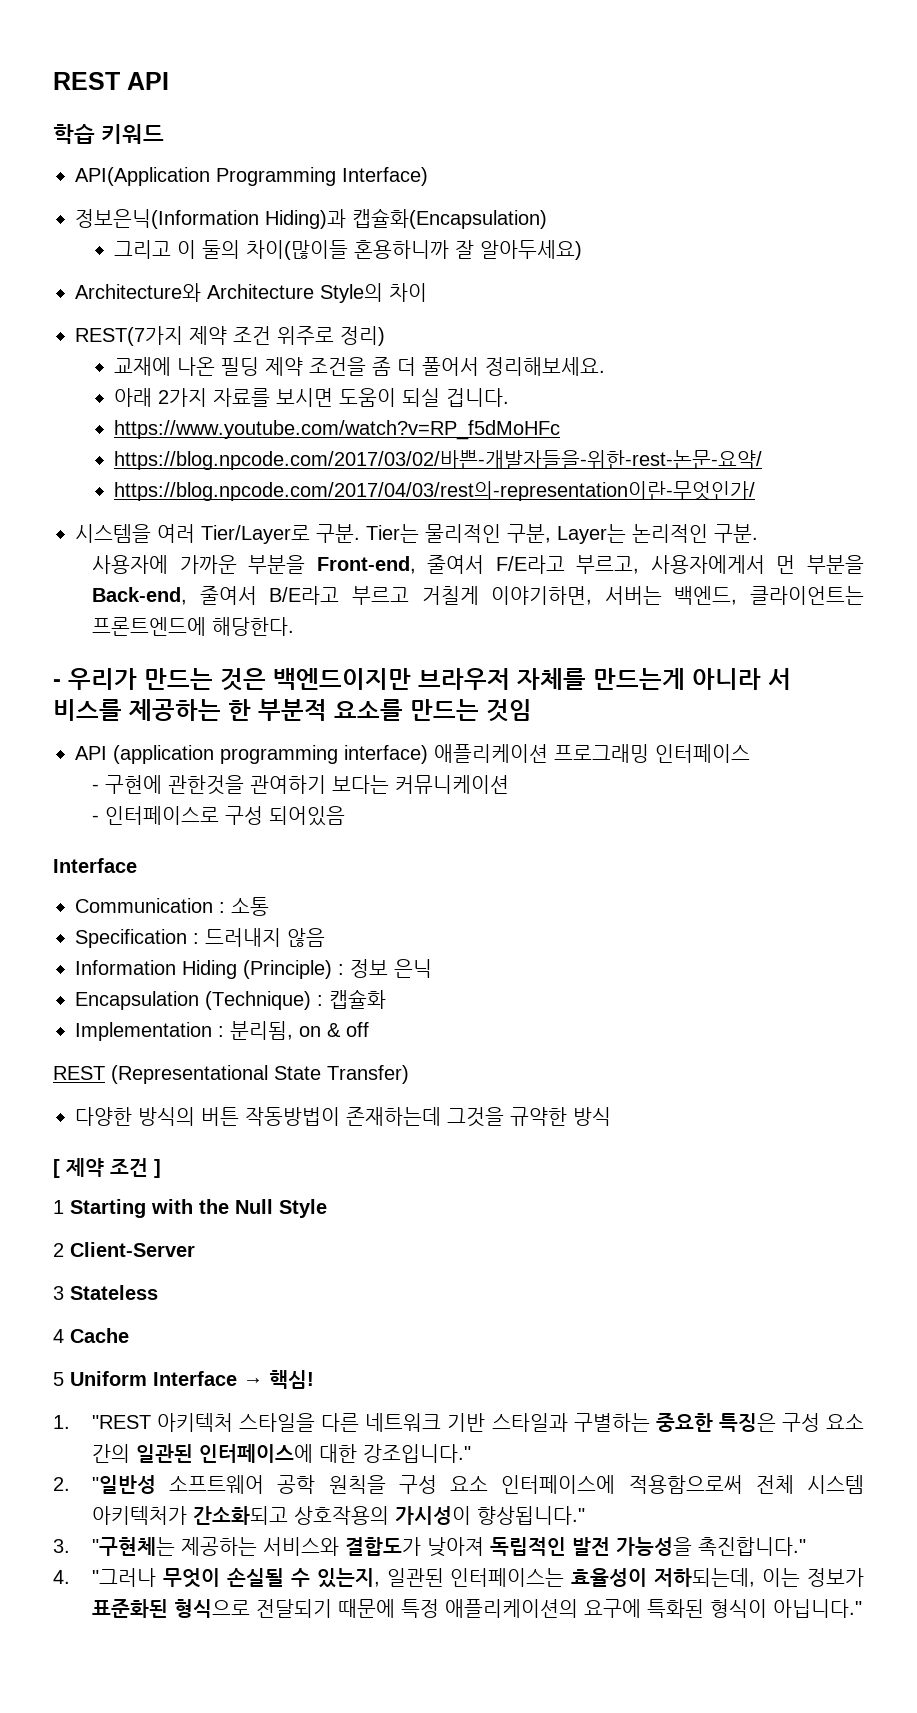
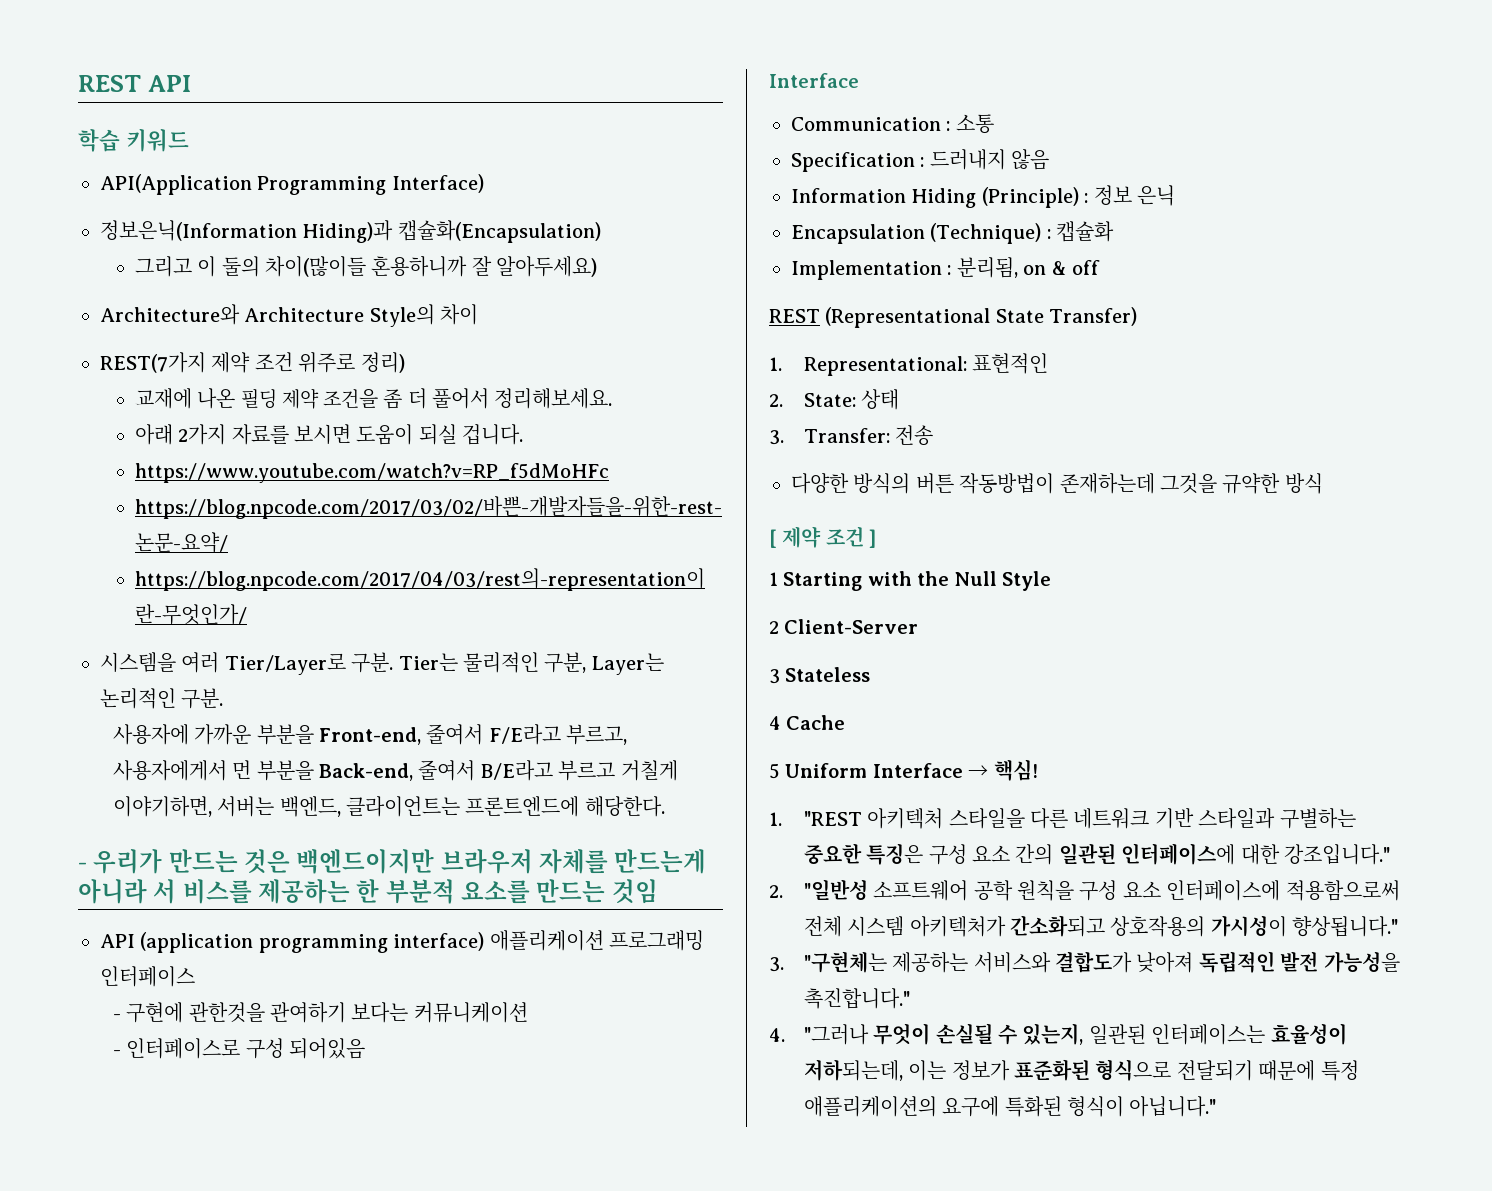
+ 1. Representational: 표현적인
+ 2. State: 상태
+ 3. Transfer: 전송

